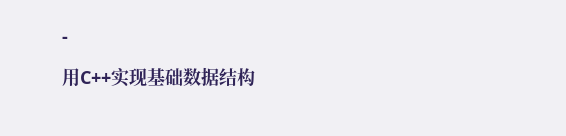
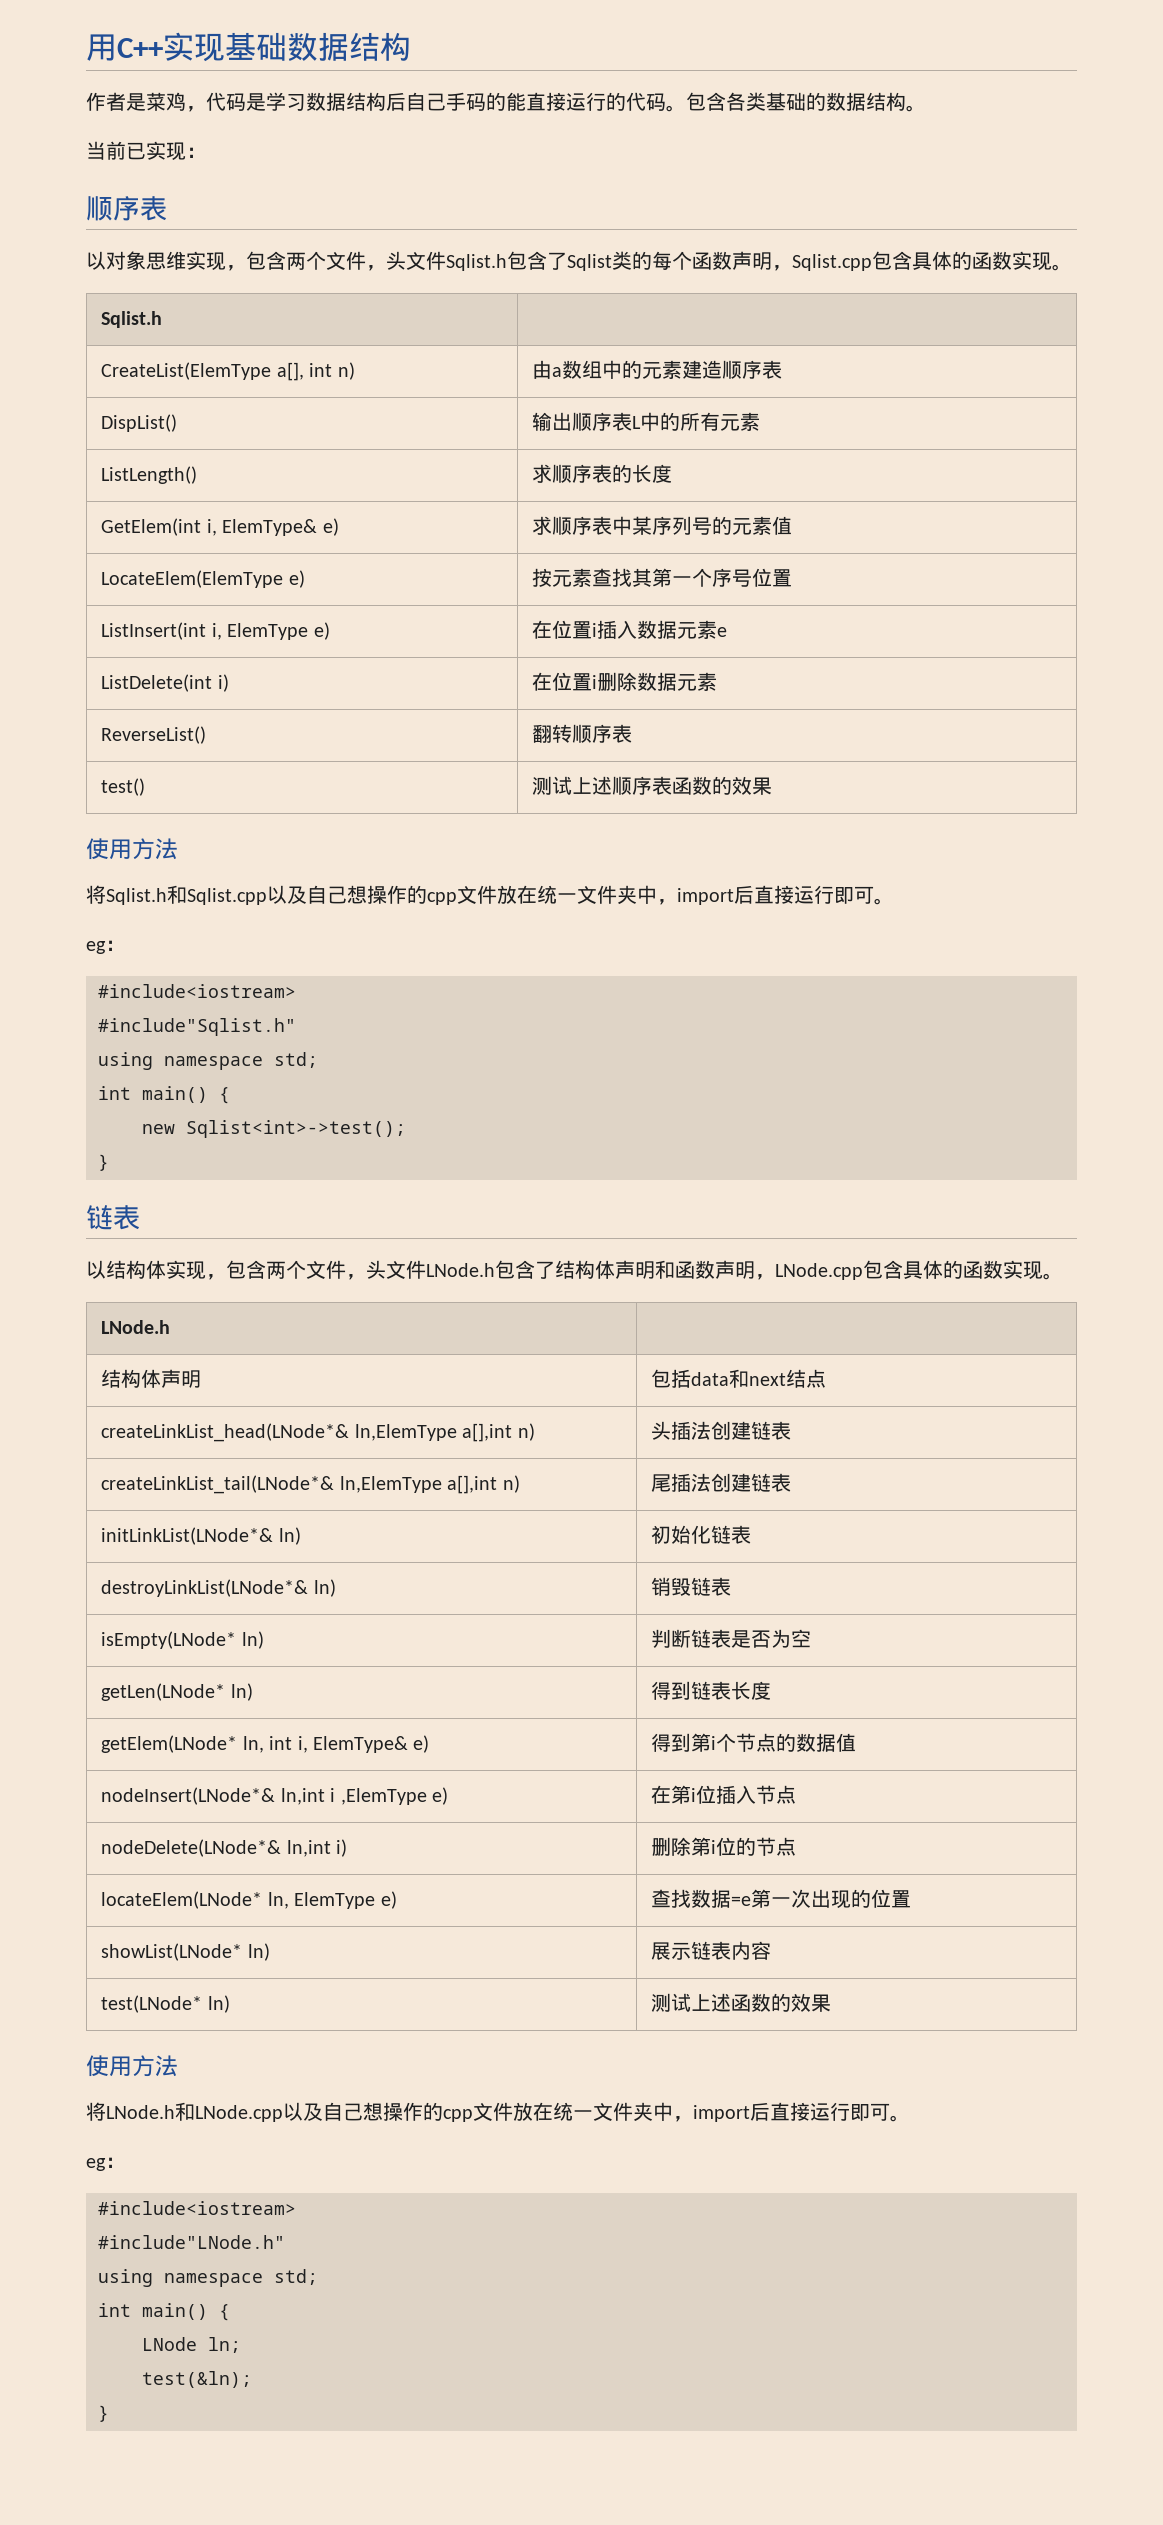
- -
+ 作者是菜鸡，代码是学习数据结构后自己手码的能直接运行的代码。包含各类基础的数据结构。
+ 当前已实现：
+ 顺序表
+ 以对象思维实现，包含两个文件，头文件Sqlist.h包含了Sqlist类的每个函数声明，Sqlist.cpp包含具体的函数实现。
+ Sqlist.h |
+ CreateList(ElemType a[], int n) | 由a数组中的元素建造顺序表
+ DispList() | 输出顺序表L中的所有元素
+ ListLength() | 求顺序表的长度
+ GetElem(int i, ElemType& e) | 求顺序表中某序列号的元素值
+ LocateElem(ElemType e) | 按元素查找其第一个序号位置
+ ListInsert(int i, ElemType e) | 在位置i插入数据元素e
+ ListDelete(int i) | 在位置i删除数据元素
+ ReverseList() | 翻转顺序表
+ test() | 测试上述顺序表函数的效果
+ 使用方法
+ 将Sqlist.h和Sqlist.cpp以及自己想操作的cpp文件放在统一文件夹中，import后直接运行即可。
+ eg：
+ #include<iostream>
+ #include"Sqlist.h"
+ using namespace std;
+ int main() {
+ new Sqlist<int>->test();
+ }
+ 链表
+ 以结构体实现，包含两个文件，头文件LNode.h包含了结构体声明和函数声明，LNode.cpp包含具体的函数实现。
+ LNode.h |
+ 结构体声明 | 包括data和next结点
+ createLinkList_head(LNode*& ln,ElemType a[],int n) | 头插法创建链表
+ createLinkList_tail(LNode*& ln,ElemType a[],int n) | 尾插法创建链表
+ initLinkList(LNode*& ln) | 初始化链表
+ destroyLinkList(LNode*& ln) | 销毁链表
+ isEmpty(LNode* ln) | 判断链表是否为空
+ getLen(LNode* ln) | 得到链表长度
+ getElem(LNode* ln, int i, ElemType& e) | 得到第i个节点的数据值
+ nodeInsert(LNode*& ln,int i ,ElemType e) | 在第i位插入节点
+ nodeDelete(LNode*& ln,int i) | 删除第i位的节点
+ locateElem(LNode* ln, ElemType e) | 查找数据=e第一次出现的位置
+ showList(LNode* ln) | 展示链表内容
+ test(LNode* ln) | 测试上述函数的效果
+ 使用方法
+ 将LNode.h和LNode.cpp以及自己想操作的cpp文件放在统一文件夹中，import后直接运行即可。
+ eg：
+ #include<iostream>
+ #include"LNode.h"
+ using namespace std;
+ int main() {
+ LNode ln;
+ test(&ln);
+ }

